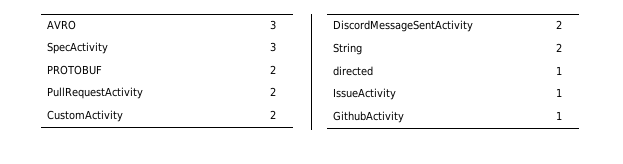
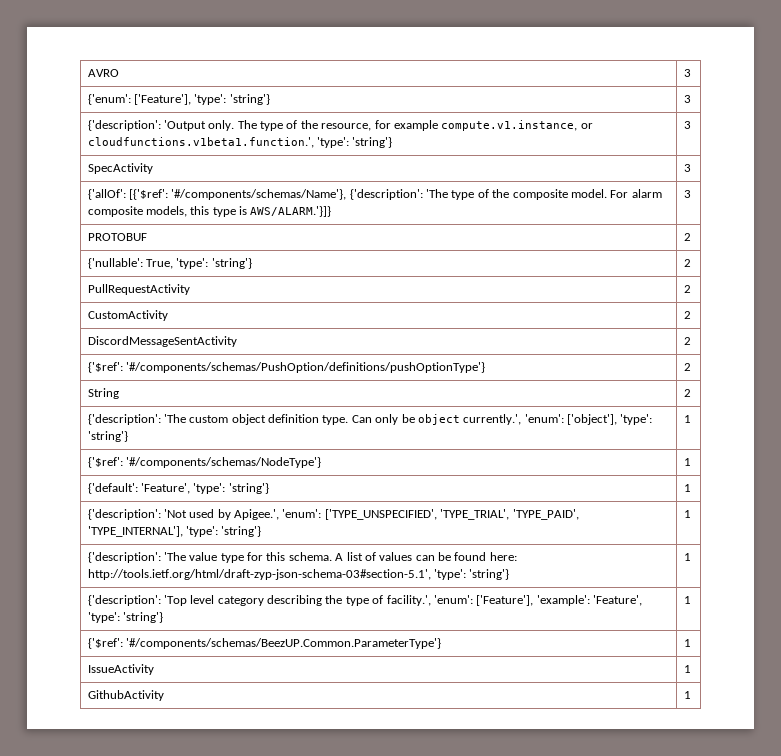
+ {'enum': ['Feature'], 'type': 'string'} | 3
+ {'description': 'Output only. The type of the resource, for example compute.v1.instance, or cloudfunctions.v1beta1.function.', 'type': 'string'} | 3
  SpecActivity | 3
+ {'allOf': [{'$ref': '#/components/schemas/Name'}, {'description': 'The type of the composite model. For alarm composite models, this type is AWS/ALARM.'}]} | 3
  PROTOBUF | 2
+ {'nullable': True, 'type': 'string'} | 2
+ {'$ref': '#/components/schemas/PushOption/definitions/pushOptionType'} | 2
- directed | 1
+ {'description': 'The custom object definition type. Can only be object currently.', 'enum': ['object'], 'type': 'string'} | 1
+ {'$ref': '#/components/schemas/NodeType'} | 1
+ {'default': 'Feature', 'type': 'string'} | 1
+ {'description': 'Not used by Apigee.', 'enum': ['TYPE_UNSPECIFIED', 'TYPE_TRIAL', 'TYPE_PAID', 'TYPE_INTERNAL'], 'type': 'string'} | 1
+ {'description': 'The value type for this schema. A list of values can be found here: http://tools.ietf.org/html/draft-zyp-json-schema-03#section-5.1', 'type': 'string'} | 1
+ {'description': 'Top level category describing the type of facility.', 'enum': ['Feature'], 'example': 'Feature', 'type': 'string'} | 1
+ {'$ref': '#/components/schemas/BeezUP.Common.ParameterType'} | 1

